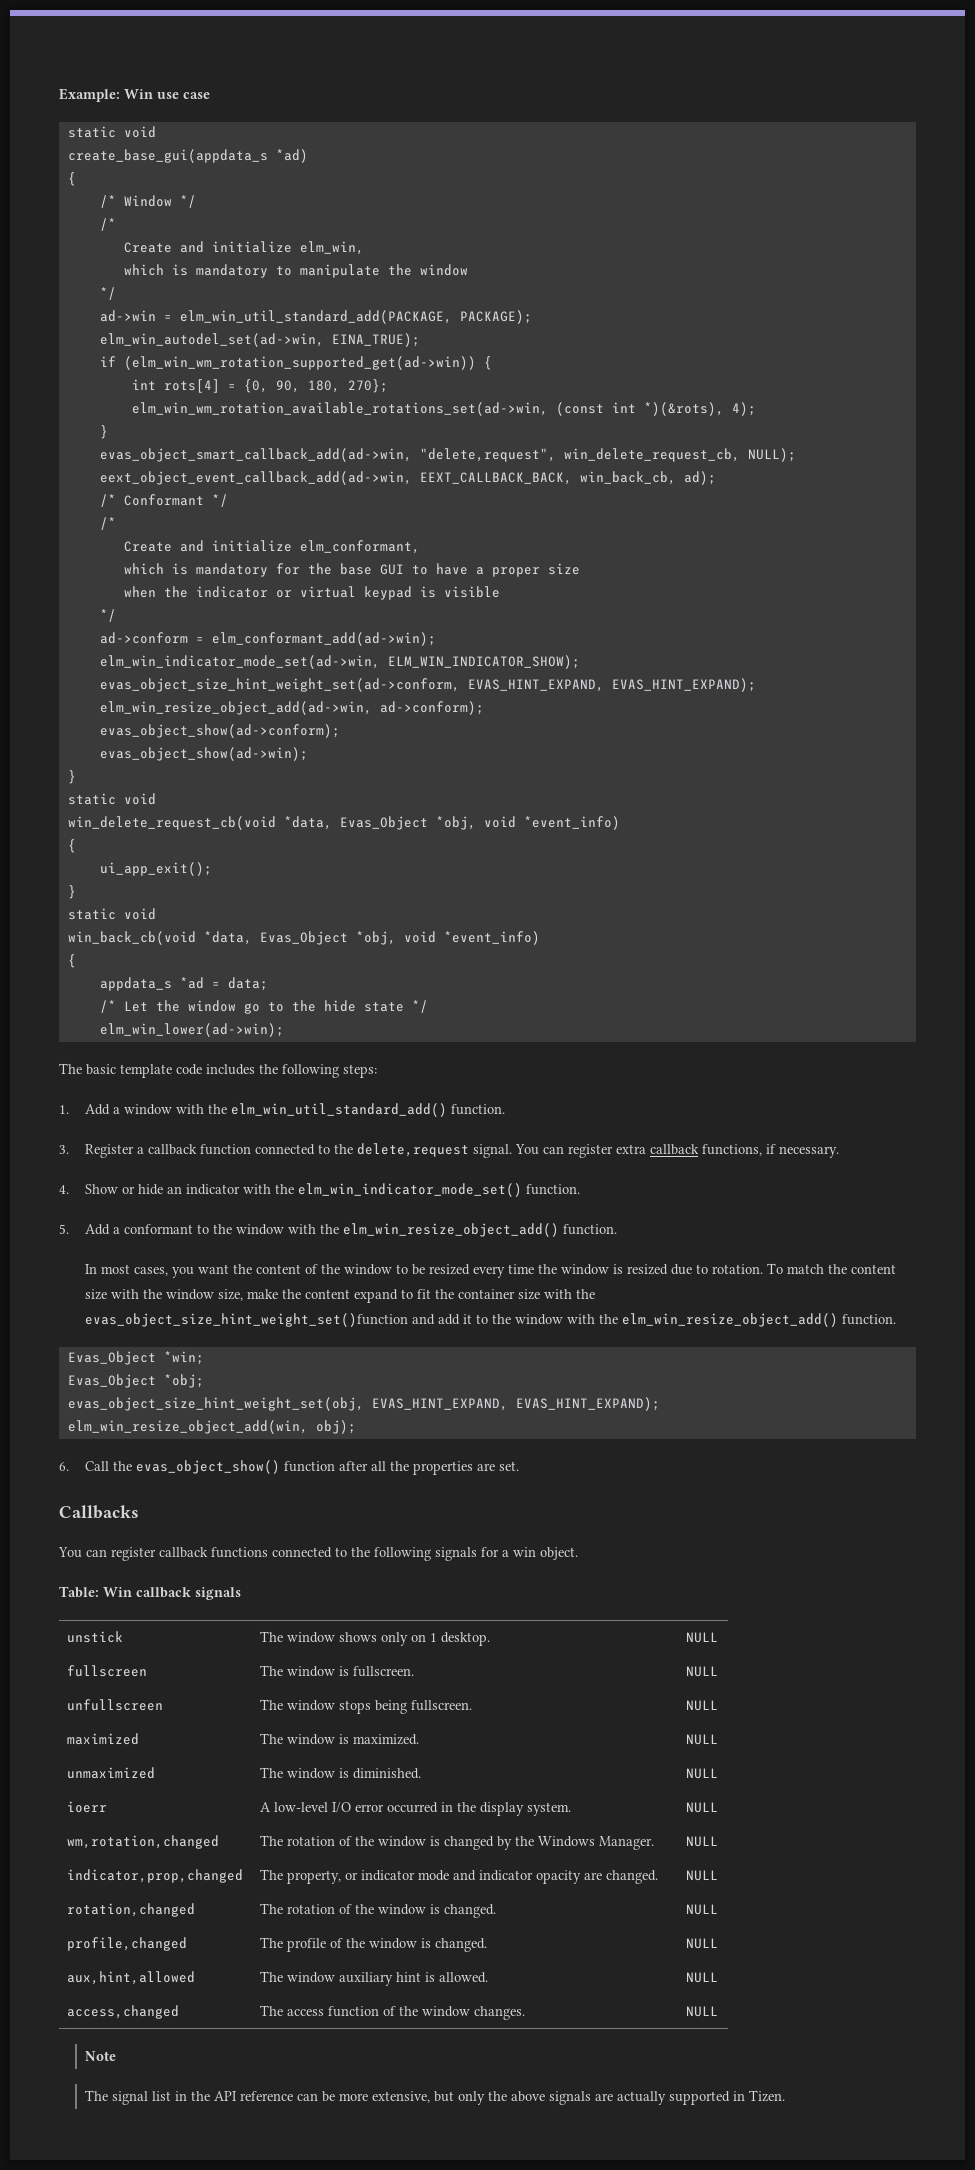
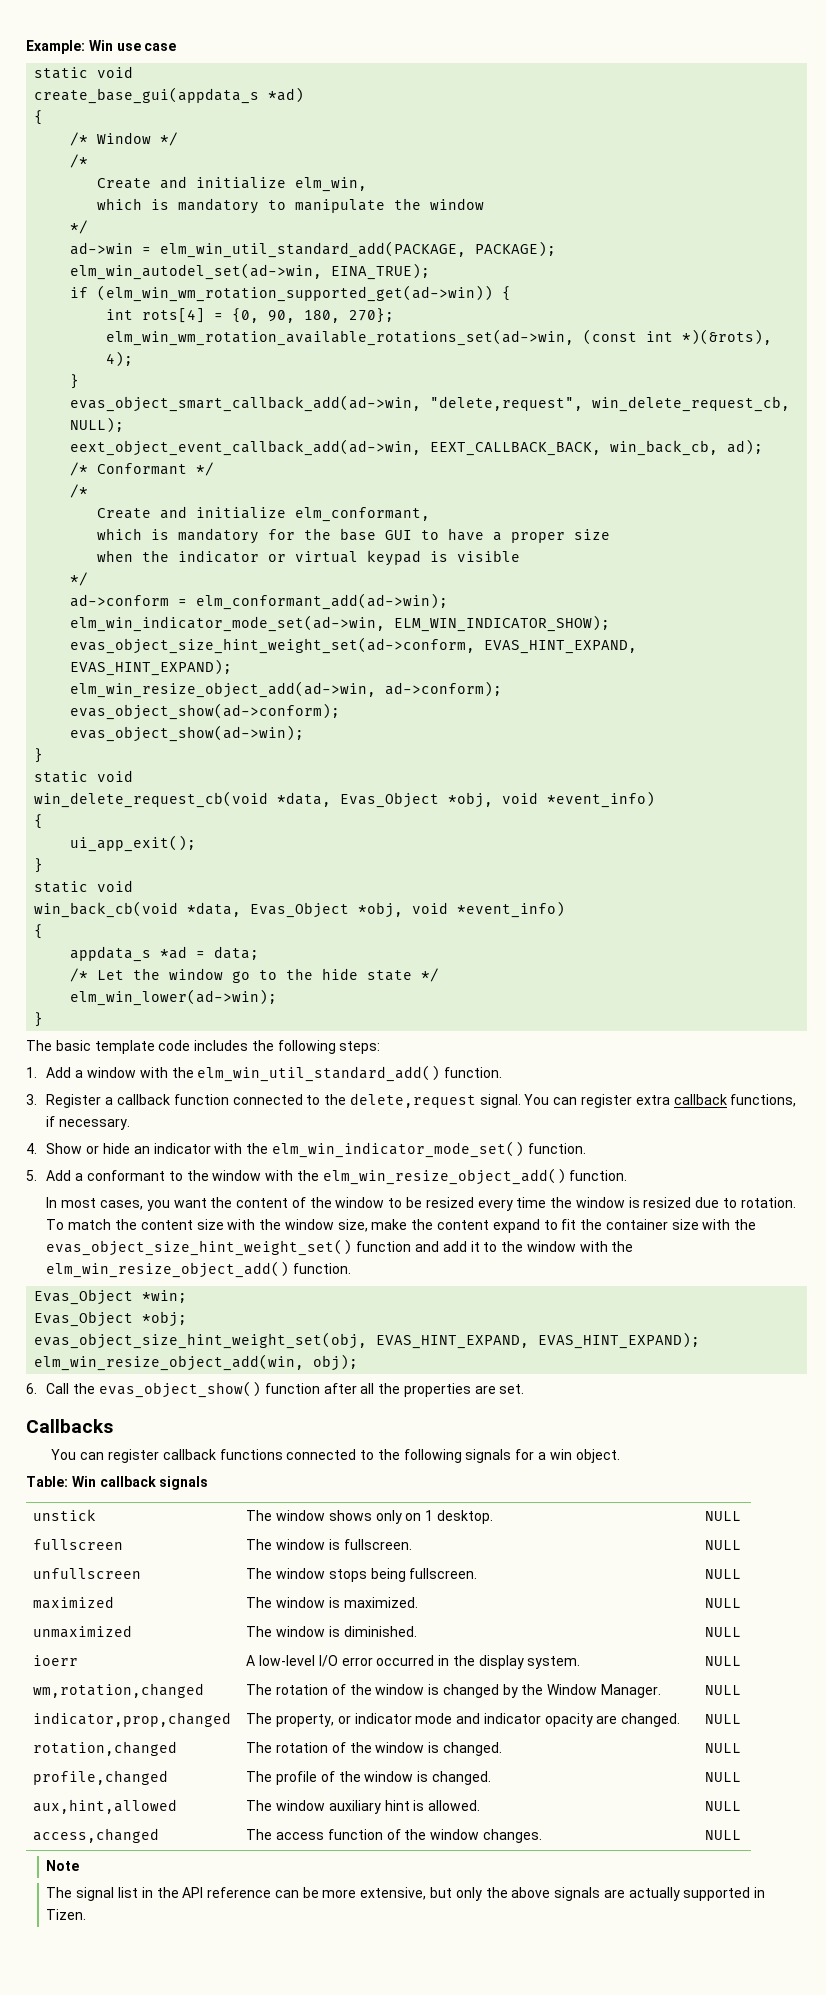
  elm_win_lower(ad->win);
+ }
- To match the content size with the window size, make the content expand to fit the container size with the evas_object_size_hint_weight_set()function and add it to the window with the elm_win_resize_object_add() function.
+ To match the content size with the window size, make the content expand to fit the container size with the evas_object_size_hint_weight_set() function and add it to the window with the elm_win_resize_object_add() function.
- wm,rotation,changed | The rotation of the window is changed by the Windows Manager. | NULL
+ wm,rotation,changed | The rotation of the window is changed by the Window Manager. | NULL

